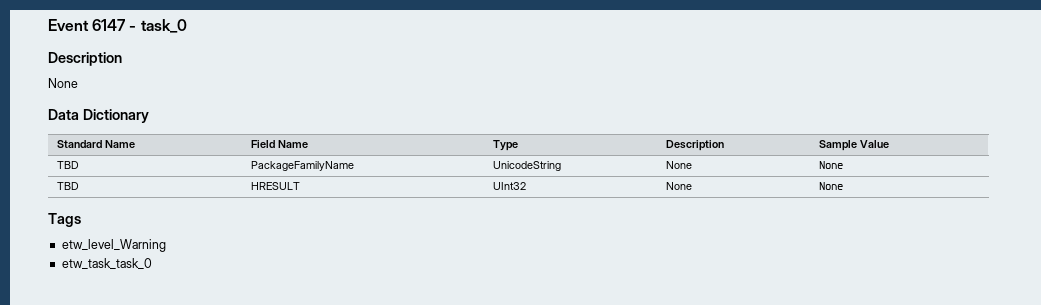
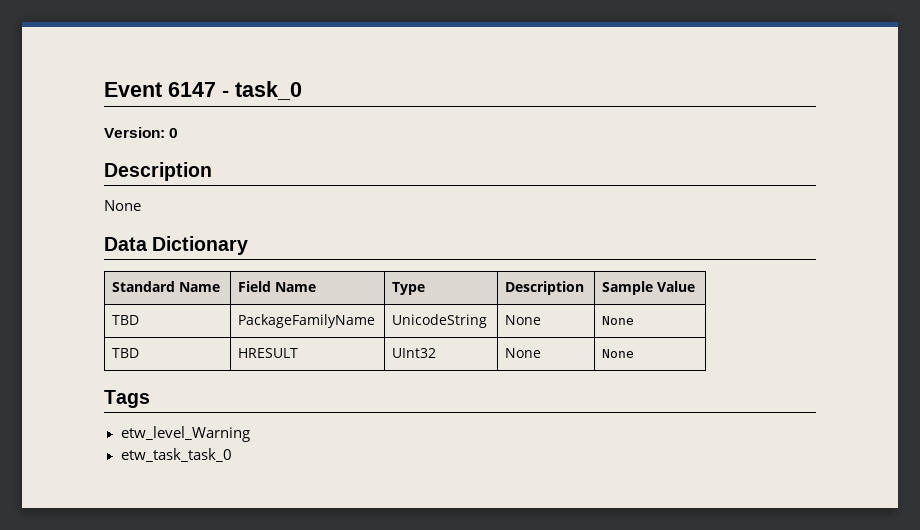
+ Version: 0

